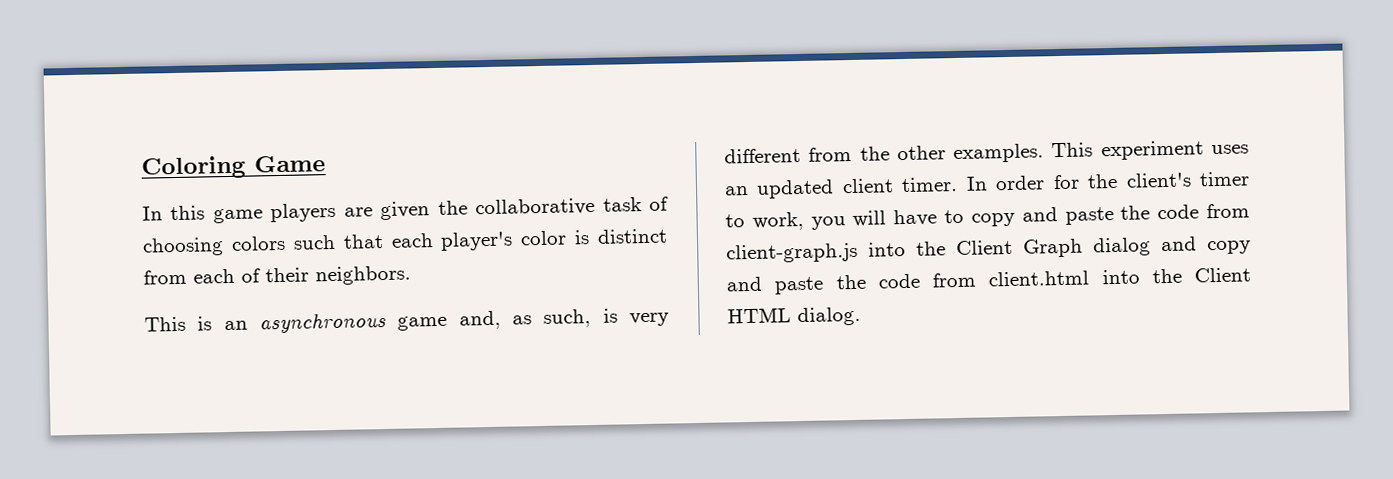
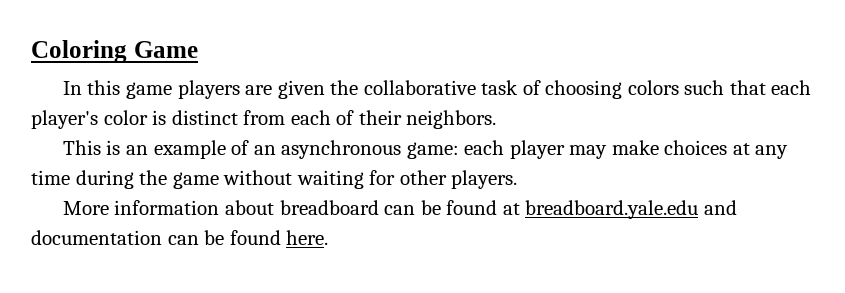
- This is an asynchronous game and, as such, is very different from the other examples. This experiment uses an updated client timer. In order for the client's timer to work, you will have to copy and paste the code from client-graph.js into the Client Graph dialog and copy and paste the code from client.html into the Client HTML dialog.
+ This is an example of an asynchronous game: each player may make choices at any time during the game without waiting for other players.
+ More information about breadboard can be found at breadboard.yale.edu and documentation can be found here.

